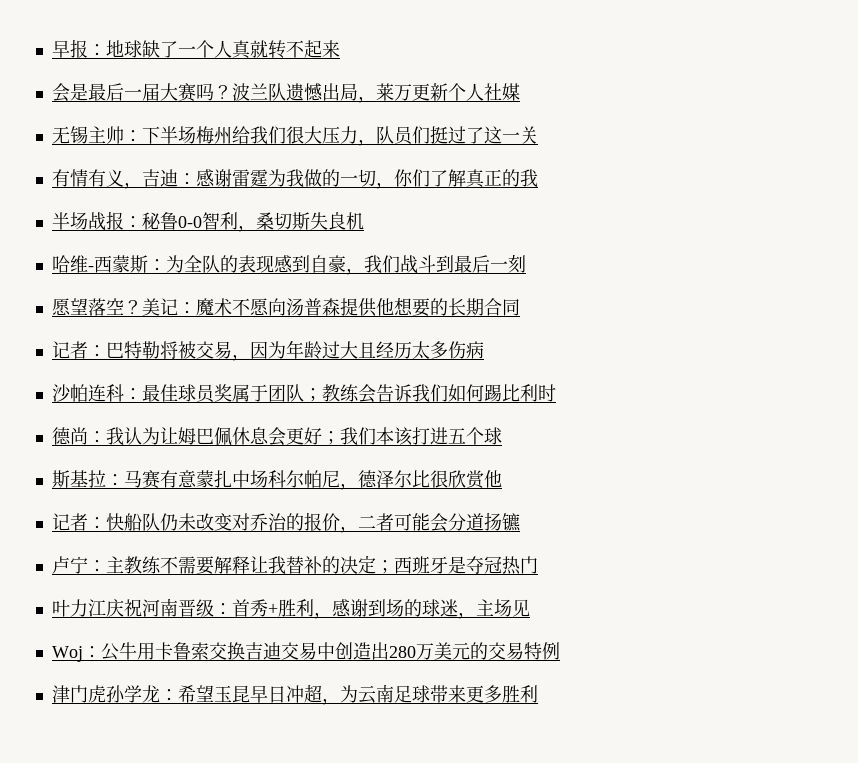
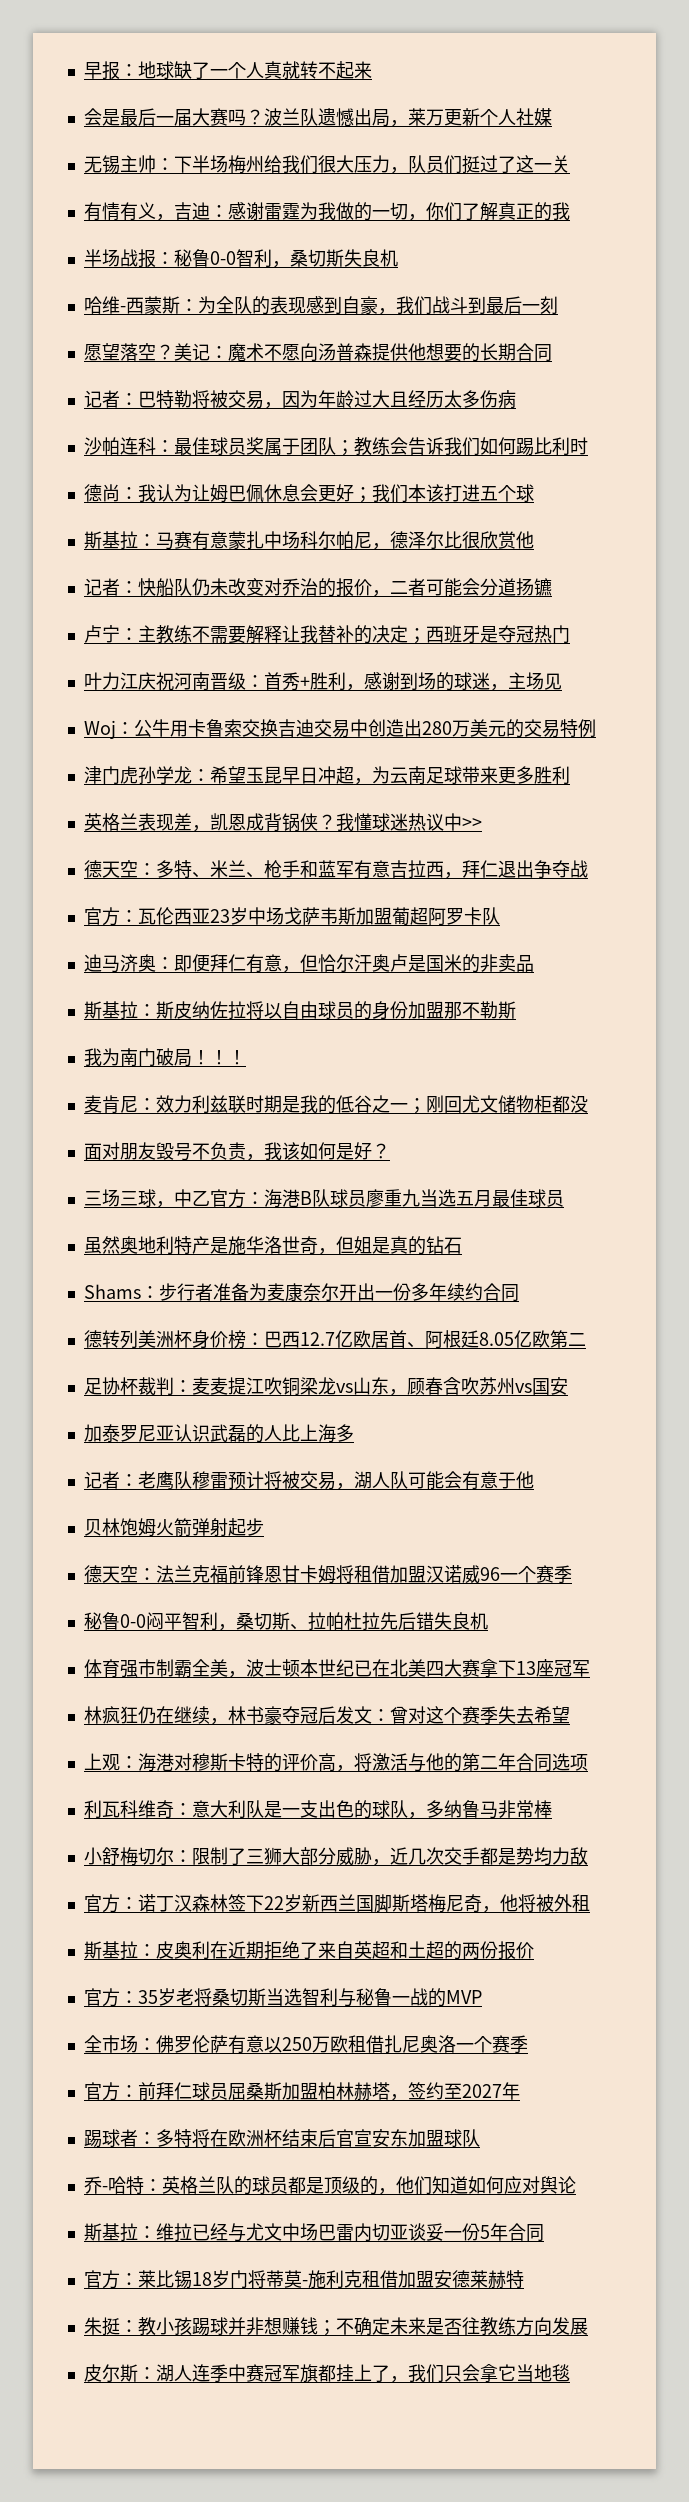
+ 英格兰表现差，凯恩成背锅侠？我懂球迷热议中>>
+ 德天空：多特、米兰、枪手和蓝军有意吉拉西，拜仁退出争夺战
+ 官方：瓦伦西亚23岁中场戈萨韦斯加盟葡超阿罗卡队
+ 迪马济奥：即便拜仁有意，但恰尔汗奥卢是国米的非卖品
+ 斯基拉：斯皮纳佐拉将以自由球员的身份加盟那不勒斯
+ 我为南门破局！！！
+ 麦肯尼：效力利兹联时期是我的低谷之一；刚回尤文储物柜都没
+ 面对朋友毁号不负责，我该如何是好？
+ 三场三球，中乙官方：海港B队球员廖重九当选五月最佳球员
+ 虽然奥地利特产是施华洛世奇，但姐是真的钻石
+ Shams：步行者准备为麦康奈尔开出一份多年续约合同
+ 德转列美洲杯身价榜：巴西12.7亿欧居首、阿根廷8.05亿欧第二
+ 足协杯裁判：麦麦提江吹铜梁龙vs山东，顾春含吹苏州vs国安
+ 加泰罗尼亚认识武磊的人比上海多
+ 记者：老鹰队穆雷预计将被交易，湖人队可能会有意于他
+ 贝林饱姆火箭弹射起步
+ 德天空：法兰克福前锋恩甘卡姆将租借加盟汉诺威96一个赛季
+ 秘鲁0-0闷平智利，桑切斯、拉帕杜拉先后错失良机
+ 体育强市制霸全美，波士顿本世纪已在北美四大赛拿下13座冠军
+ 林疯狂仍在继续，林书豪夺冠后发文：曾对这个赛季失去希望
+ 上观：海港对穆斯卡特的评价高，将激活与他的第二年合同选项
+ 利瓦科维奇：意大利队是一支出色的球队，多纳鲁马非常棒
+ 小舒梅切尔：限制了三狮大部分威胁，近几次交手都是势均力敌
+ 官方：诺丁汉森林签下22岁新西兰国脚斯塔梅尼奇，他将被外租
+ 斯基拉：皮奥利在近期拒绝了来自英超和土超的两份报价
+ 官方：35岁老将桑切斯当选智利与秘鲁一战的MVP
+ 全市场：佛罗伦萨有意以250万欧租借扎尼奥洛一个赛季
+ 官方：前拜仁球员屈桑斯加盟柏林赫塔，签约至2027年
+ 踢球者：多特将在欧洲杯结束后官宣安东加盟球队
+ 乔-哈特：英格兰队的球员都是顶级的，他们知道如何应对舆论
+ 斯基拉：维拉已经与尤文中场巴雷内切亚谈妥一份5年合同
+ 官方：莱比锡18岁门将蒂莫-施利克租借加盟安德莱赫特
+ 朱挺：教小孩踢球并非想赚钱；不确定未来是否往教练方向发展
+ 皮尔斯：湖人连季中赛冠军旗都挂上了，我们只会拿它当地毯

